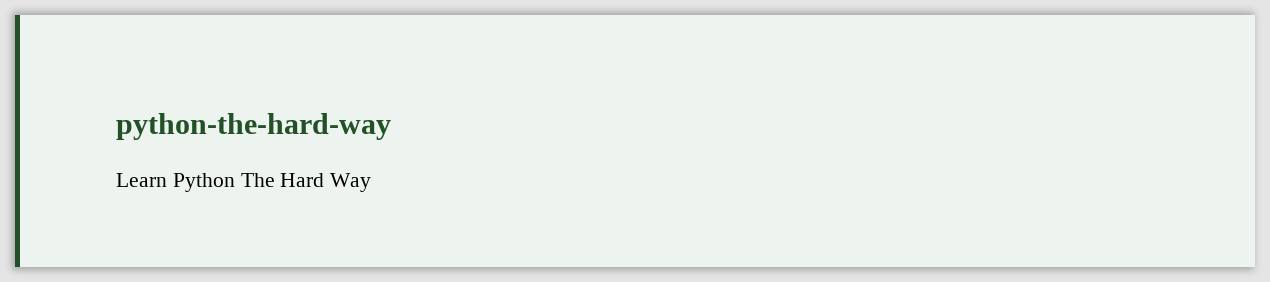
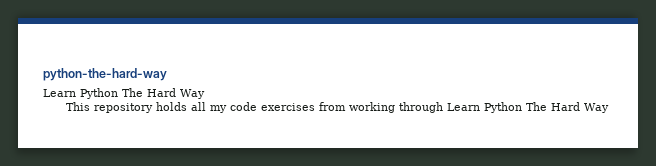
+ This repository holds all my code exercises from working through Learn Python The Hard Way

